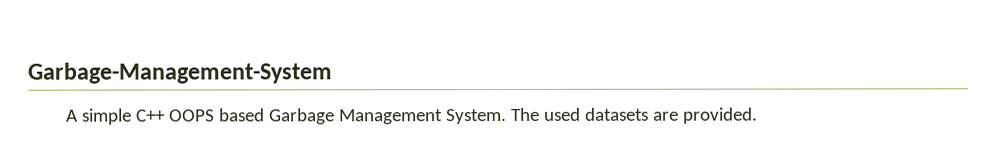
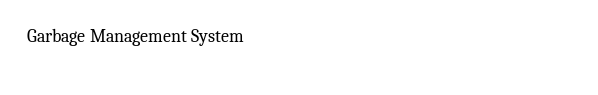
- Garbage-Management-System
- A simple C++ OOPS based Garbage Management System. The used datasets are provided.
+ Garbage Management System

